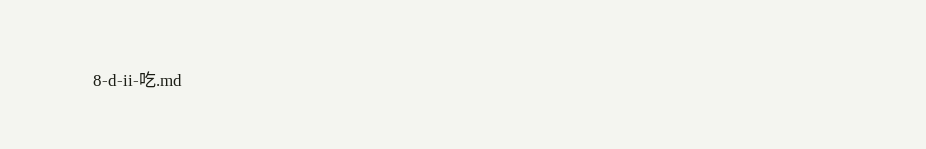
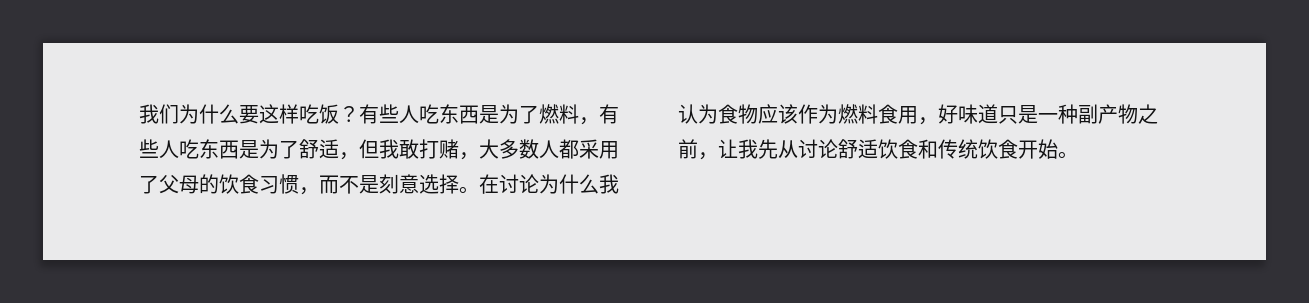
- 8-d-ii-吃.md
+ 我们为什么要这样吃饭？有些人吃东西是为了燃料，有些人吃东西是为了舒适，但我敢打赌，大多数人都采用了父母的饮食习惯，而不是刻意选择。在讨论为什么我认为食物应该作为燃料食用，好味道只是一种副产物之前，让我先从讨论舒适饮食和传统饮食开始。

